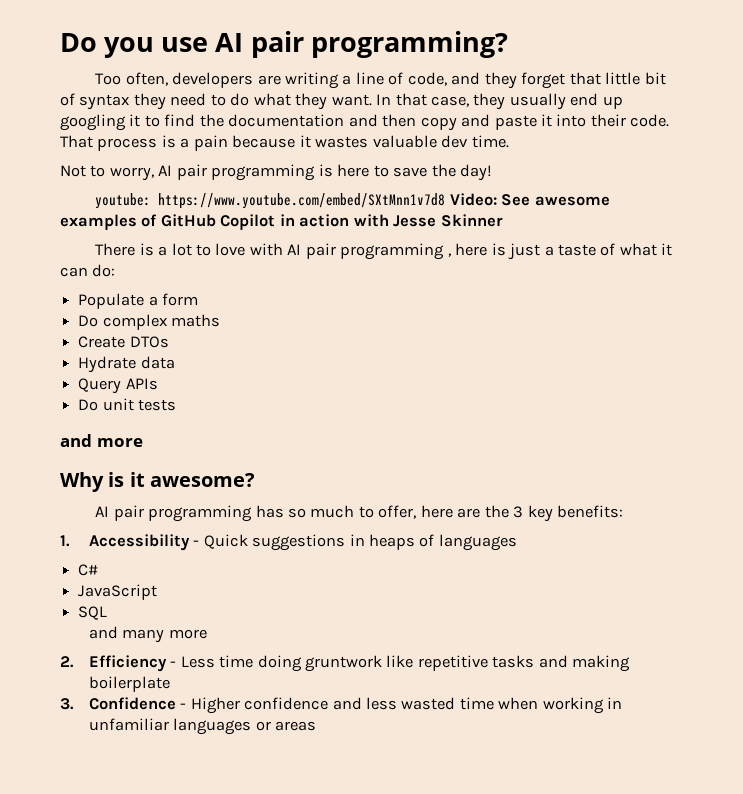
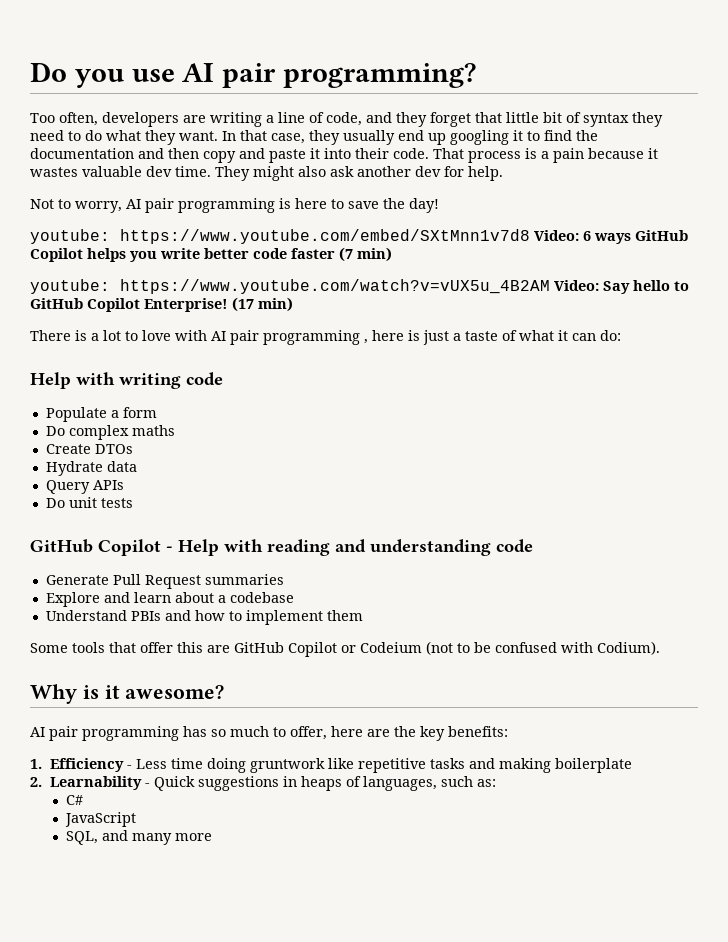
+ They might also ask another dev for help.
- youtube: https://www.youtube.com/embed/SXtMnn1v7d8 Video: See awesome examples of GitHub Copilot in action with Jesse Skinner
+ youtube: https://www.youtube.com/embed/SXtMnn1v7d8 Video: 6 ways GitHub Copilot helps you write better code faster (7 min)
+ youtube: https://www.youtube.com/watch?v=vUX5u_4B2AM Video: Say hello to GitHub Copilot Enterprise! (17 min)
+ Help with writing code
- and more
+ GitHub Copilot - Help with reading and understanding code
+ Generate Pull Request summaries
+ Explore and learn about a codebase
+ Understand PBIs and how to implement them
+ Some tools that offer this are GitHub Copilot or Codeium (not to be confused with Codium).
- AI pair programming has so much to offer, here are the 3 key benefits:
+ AI pair programming has so much to offer, here are the key benefits:
- 1. Accessibility - Quick suggestions in heaps of languages
- C#
- JavaScript
- SQL
- and many more
- 2. Efficiency - Less time doing gruntwork like repetitive tasks and making boilerplate
+ 1. Efficiency - Less time doing gruntwork like repetitive tasks and making boilerplate
- 3. Confidence - Higher confidence and less wasted time when working in unfamiliar languages or areas
+ 2. Learnability - Quick suggestions in heaps of languages, such as:
+ C#
+ JavaScript
+ SQL, and many more

